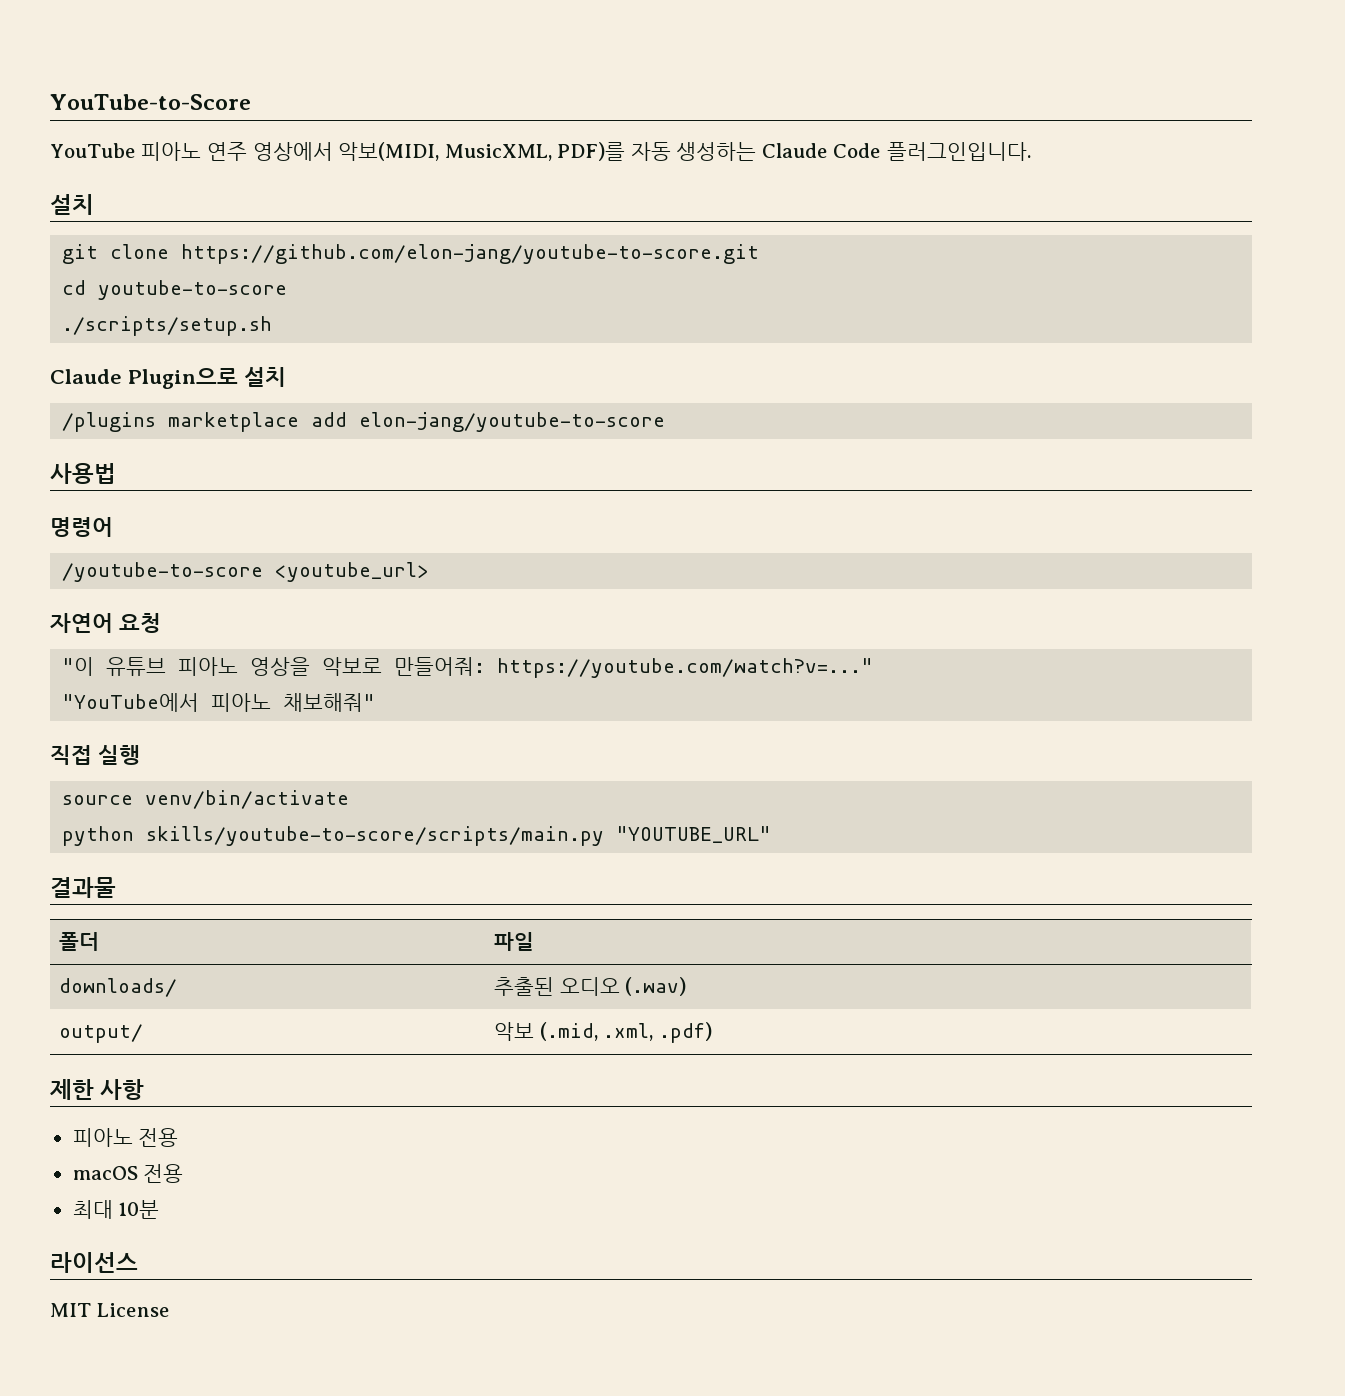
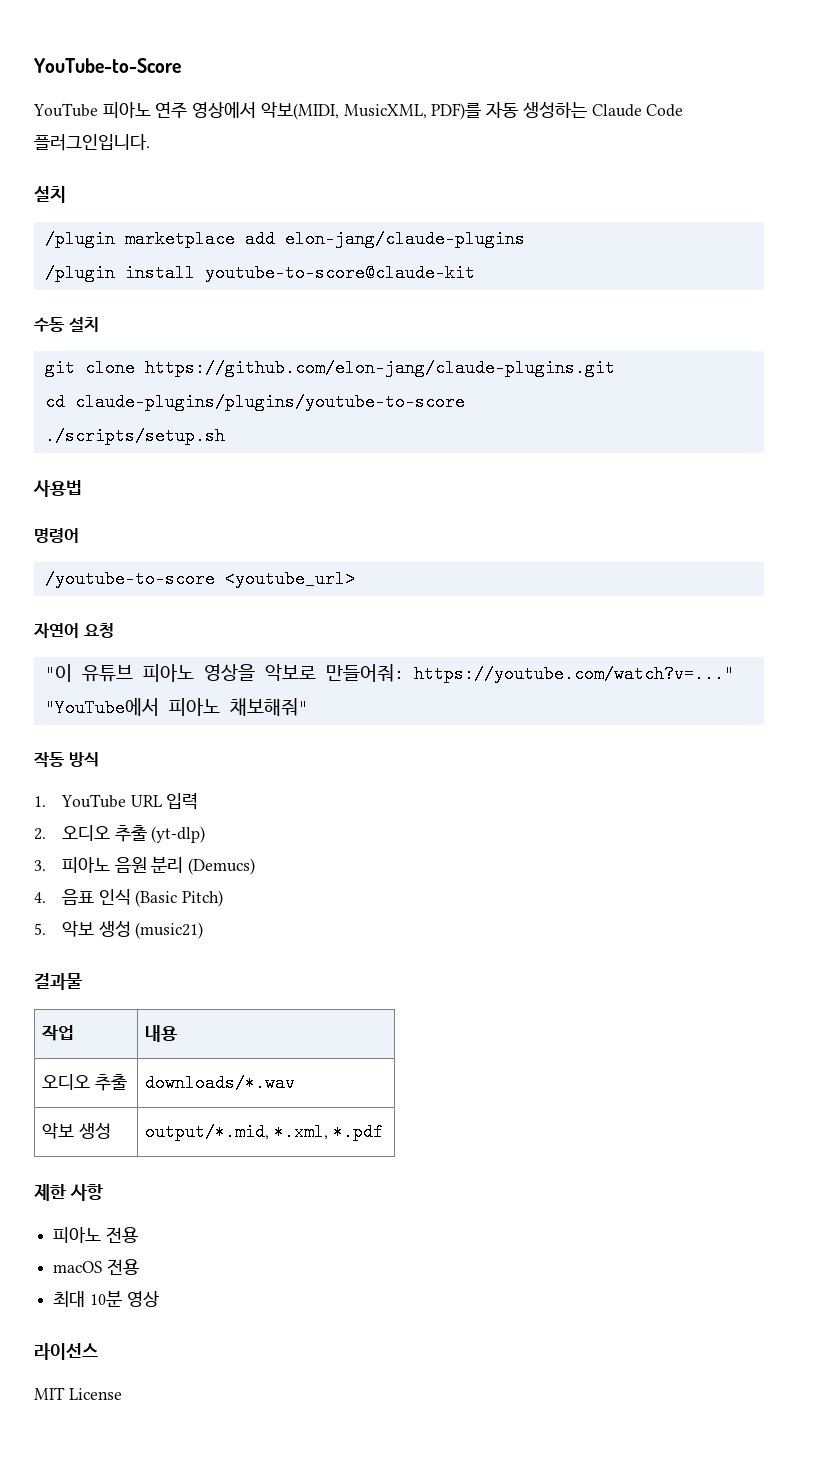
+ /plugin marketplace add elon-jang/claude-plugins
+ /plugin install youtube-to-score@claude-kit
+ 수동 설치
- git clone https://github.com/elon-jang/youtube-to-score.git
+ git clone https://github.com/elon-jang/claude-plugins.git
- cd youtube-to-score
+ cd claude-plugins/plugins/youtube-to-score
- Claude Plugin으로 설치
- /plugins marketplace add elon-jang/youtube-to-score
- 직접 실행
- source venv/bin/activate
- python skills/youtube-to-score/scripts/main.py "YOUTUBE_URL"
+ 작동 방식
+ 1. YouTube URL 입력
+ 2. 오디오 추출 (yt-dlp)
+ 3. 피아노 음원 분리 (Demucs)
+ 4. 음표 인식 (Basic Pitch)
+ 5. 악보 생성 (music21)
  결과물
- 폴더 | 파일
- downloads/ | 추출된 오디오 (.wav)
- output/ | 악보 (.mid, .xml, .pdf)
+ 작업 | 내용
+ 오디오 추출 | downloads/*.wav
+ 악보 생성 | output/*.mid, *.xml, *.pdf
- 최대 10분
+ 최대 10분 영상

